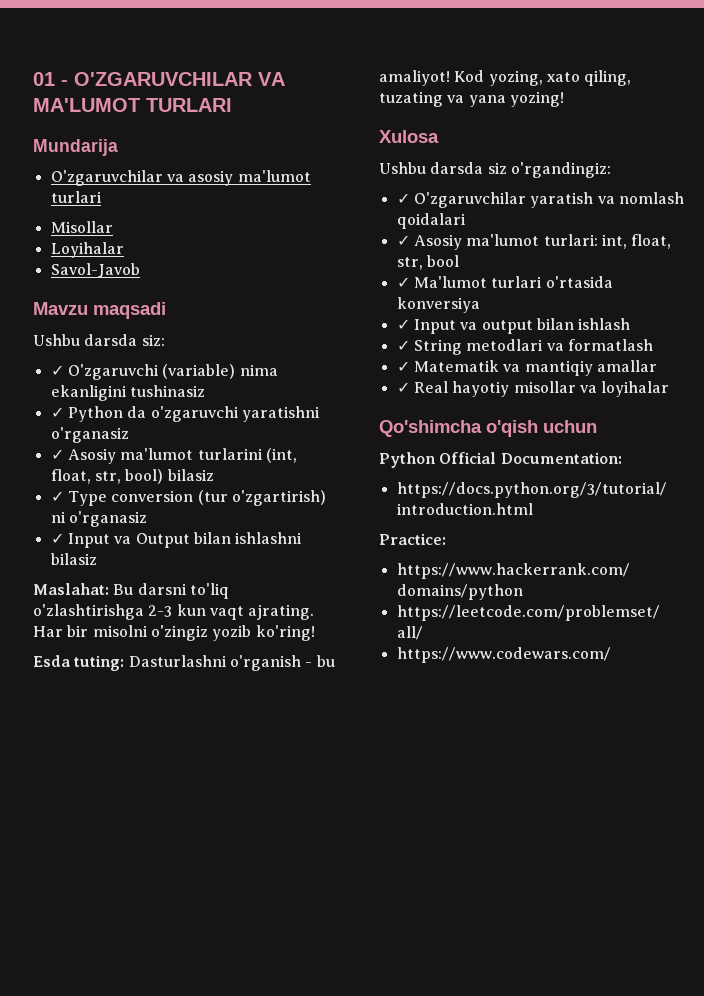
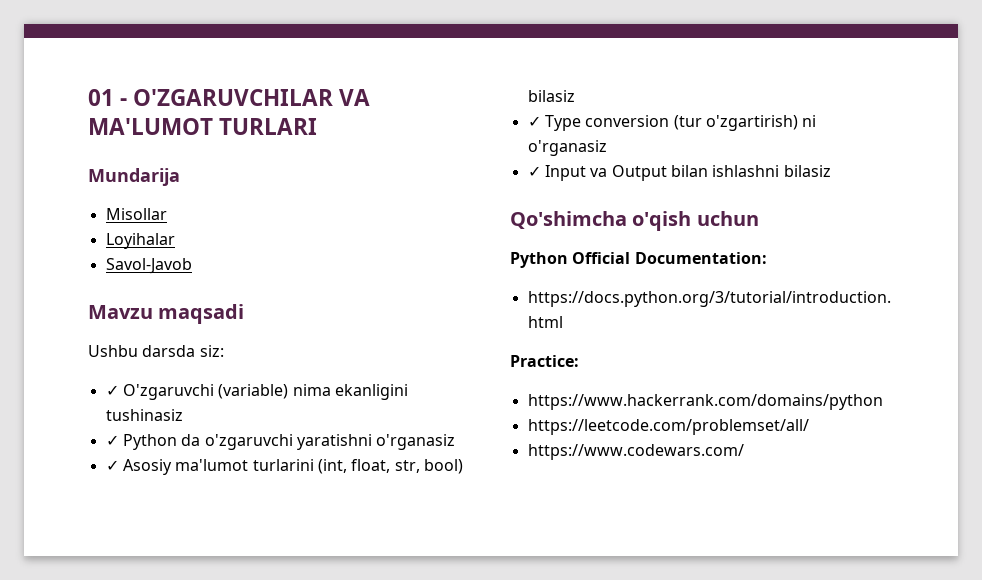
- O'zgaruvchilar va asosiy ma'lumot turlari
- Maslahat: Bu darsni to'liq o'zlashtirishga 2-3 kun vaqt ajrating. Har bir misolni o'zingiz yozib ko'ring!
- Esda tuting: Dasturlashni o'rganish - bu amaliyot! Kod yozing, xato qiling, tuzating va yana yozing!
- Xulosa
- Ushbu darsda siz o'rgandingiz:
- ✓ O'zgaruvchilar yaratish va nomlash qoidalari
- ✓ Asosiy ma'lumot turlari: int, float, str, bool
- ✓ Ma'lumot turlari o'rtasida konversiya
- ✓ Input va output bilan ishlash
- ✓ String metodlari va formatlash
- ✓ Matematik va mantiqiy amallar
- ✓ Real hayotiy misollar va loyihalar

